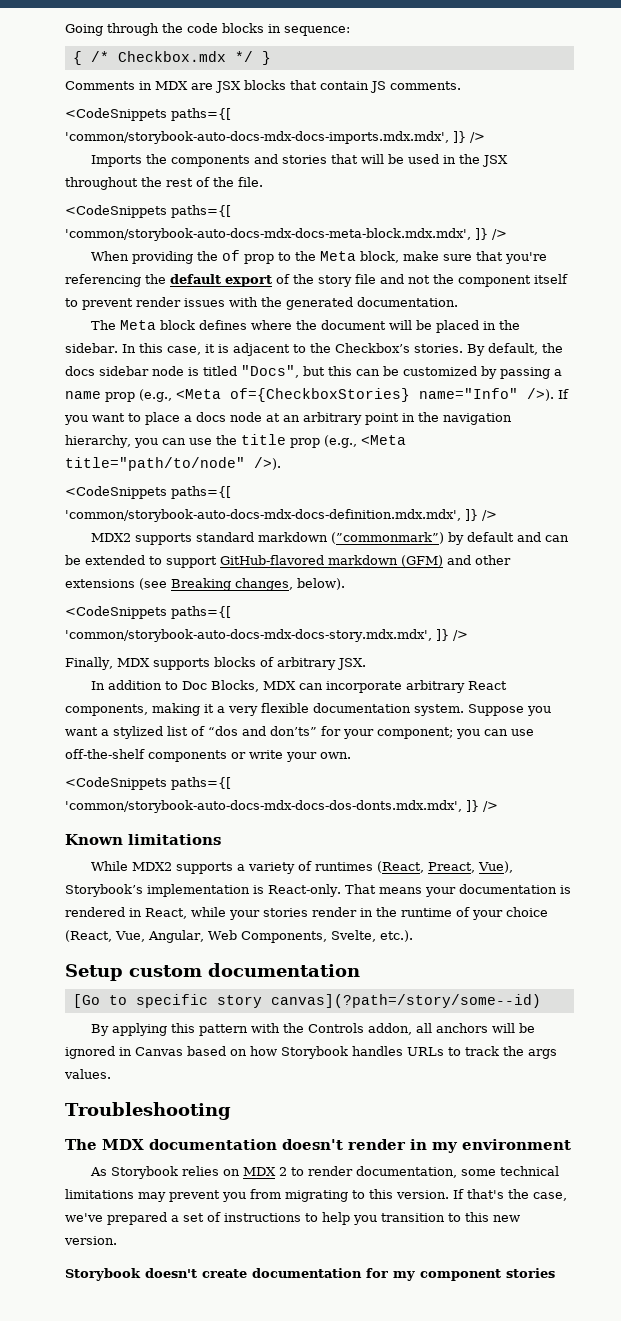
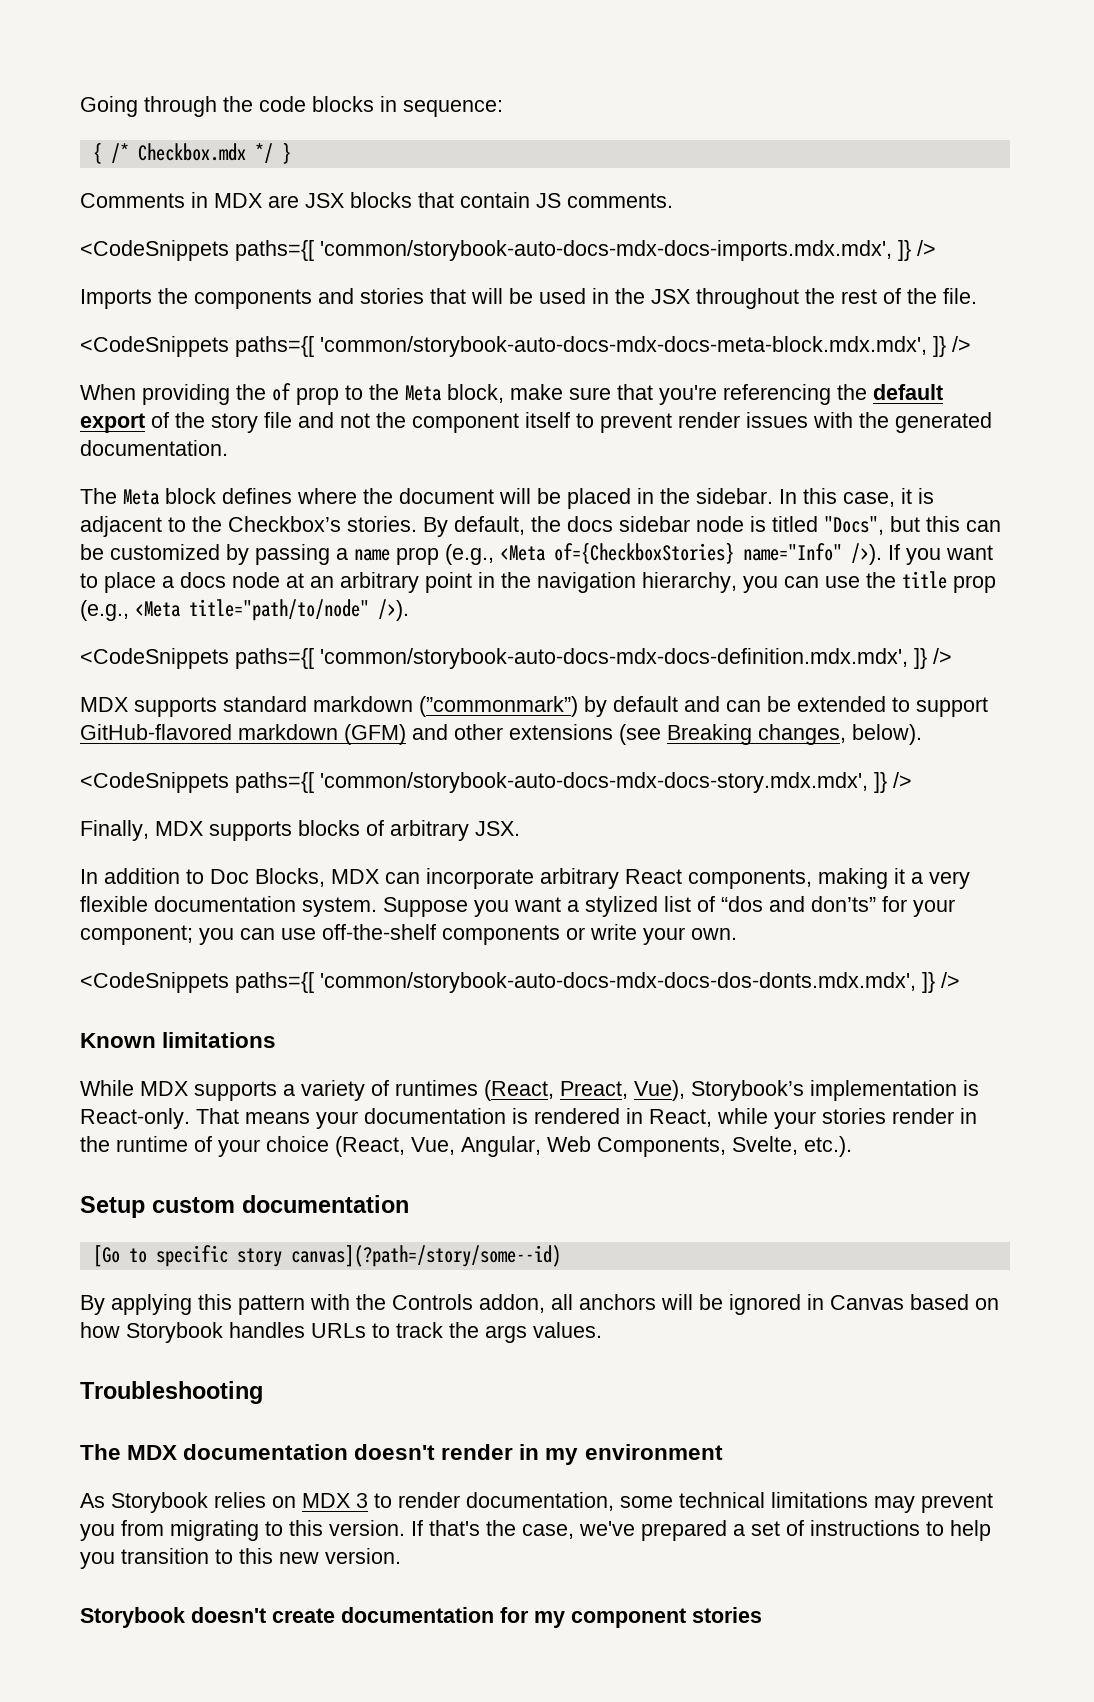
- MDX2 supports standard markdown (”commonmark”) by default and can be extended to support GitHub-flavored markdown (GFM) and other extensions (see Breaking changes, below).
+ MDX supports standard markdown (”commonmark”) by default and can be extended to support GitHub-flavored markdown (GFM) and other extensions (see Breaking changes, below).
- While MDX2 supports a variety of runtimes (React, Preact, Vue), Storybook’s implementation is React-only.
+ While MDX supports a variety of runtimes (React, Preact, Vue), Storybook’s implementation is React-only.
- As Storybook relies on MDX 2 to render documentation, some technical limitations may prevent you from migrating to this version.
+ As Storybook relies on MDX 3 to render documentation, some technical limitations may prevent you from migrating to this version.

